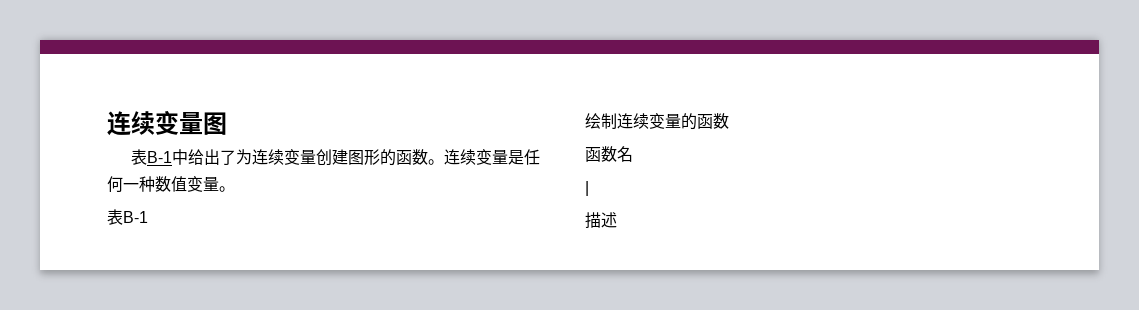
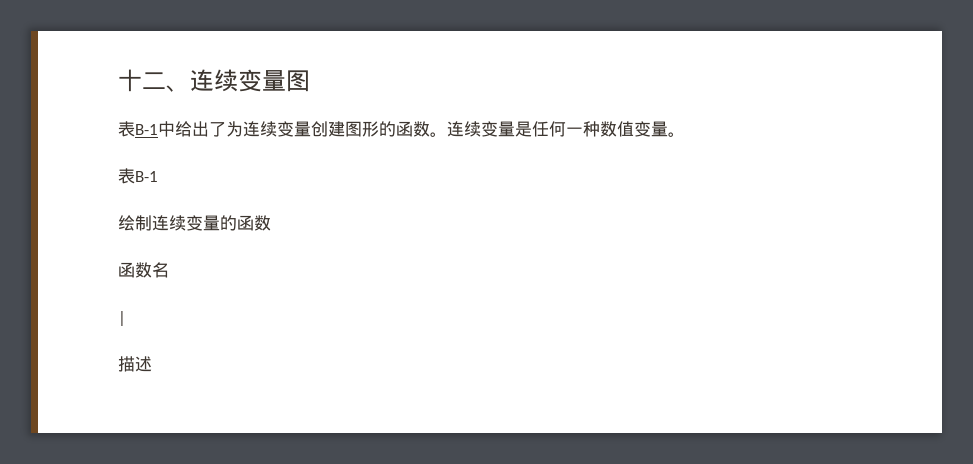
- 连续变量图
+ 十二、连续变量图

